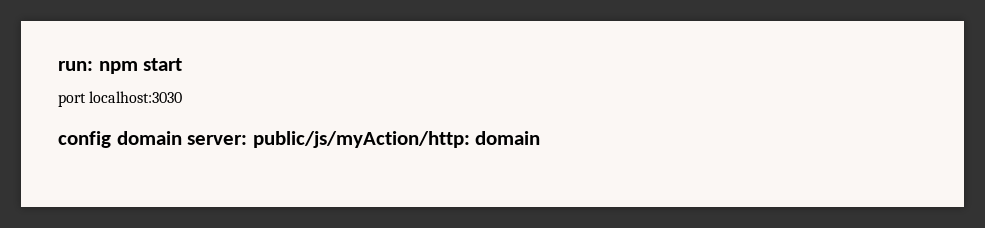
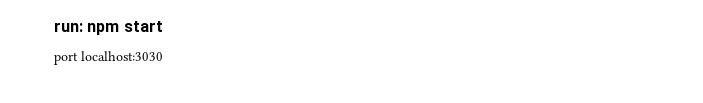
- config domain server: public/js/myAction/http: domain

